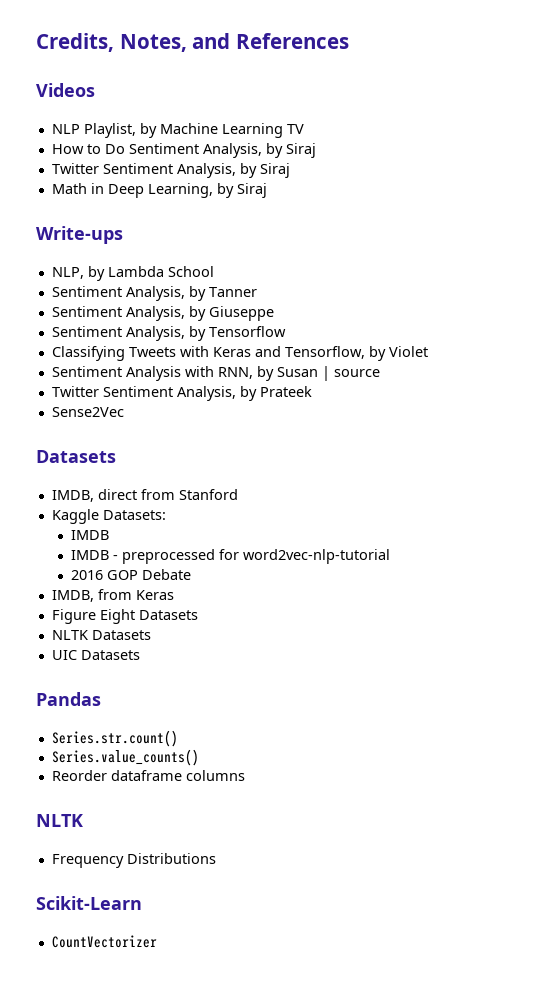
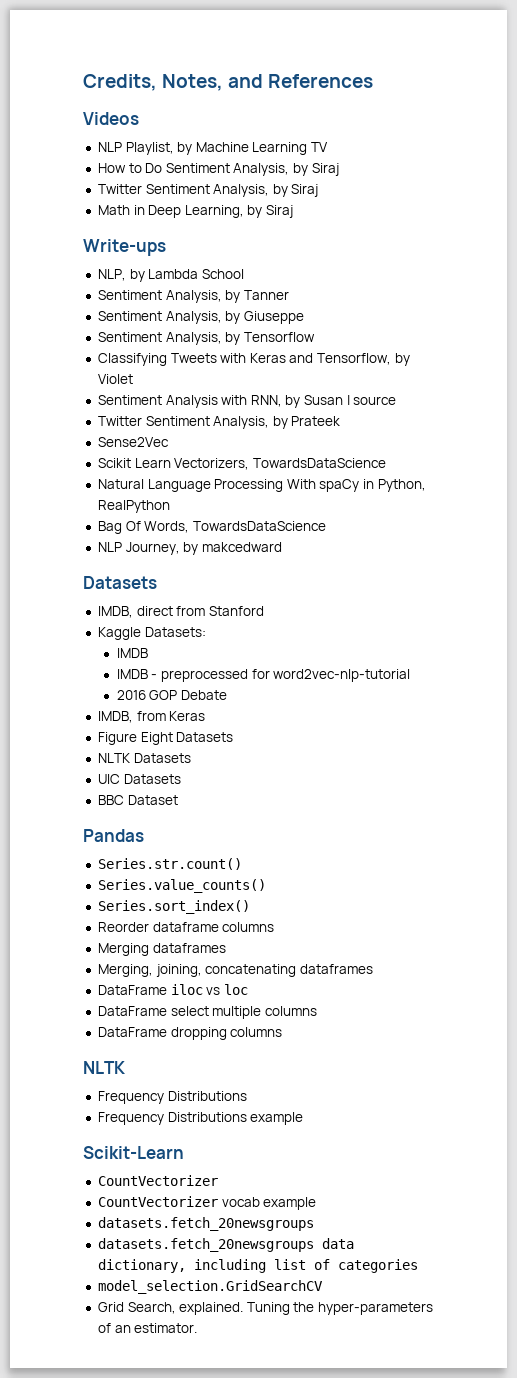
+ Scikit Learn Vectorizers, TowardsDataScience
+ Natural Language Processing With spaCy in Python, RealPython
+ Bag Of Words, TowardsDataScience
+ NLP Journey, by makcedward
+ BBC Dataset
+ Series.sort_index()
+ Merging dataframes
+ Merging, joining, concatenating dataframes
+ DataFrame iloc vs loc
+ DataFrame select multiple columns
+ DataFrame dropping columns
+ Frequency Distributions example
+ CountVectorizer vocab example
+ datasets.fetch_20newsgroups
+ datasets.fetch_20newsgroups data dictionary, including list of categories
+ model_selection.GridSearchCV
+ Grid Search, explained. Tuning the hyper-parameters of an estimator.

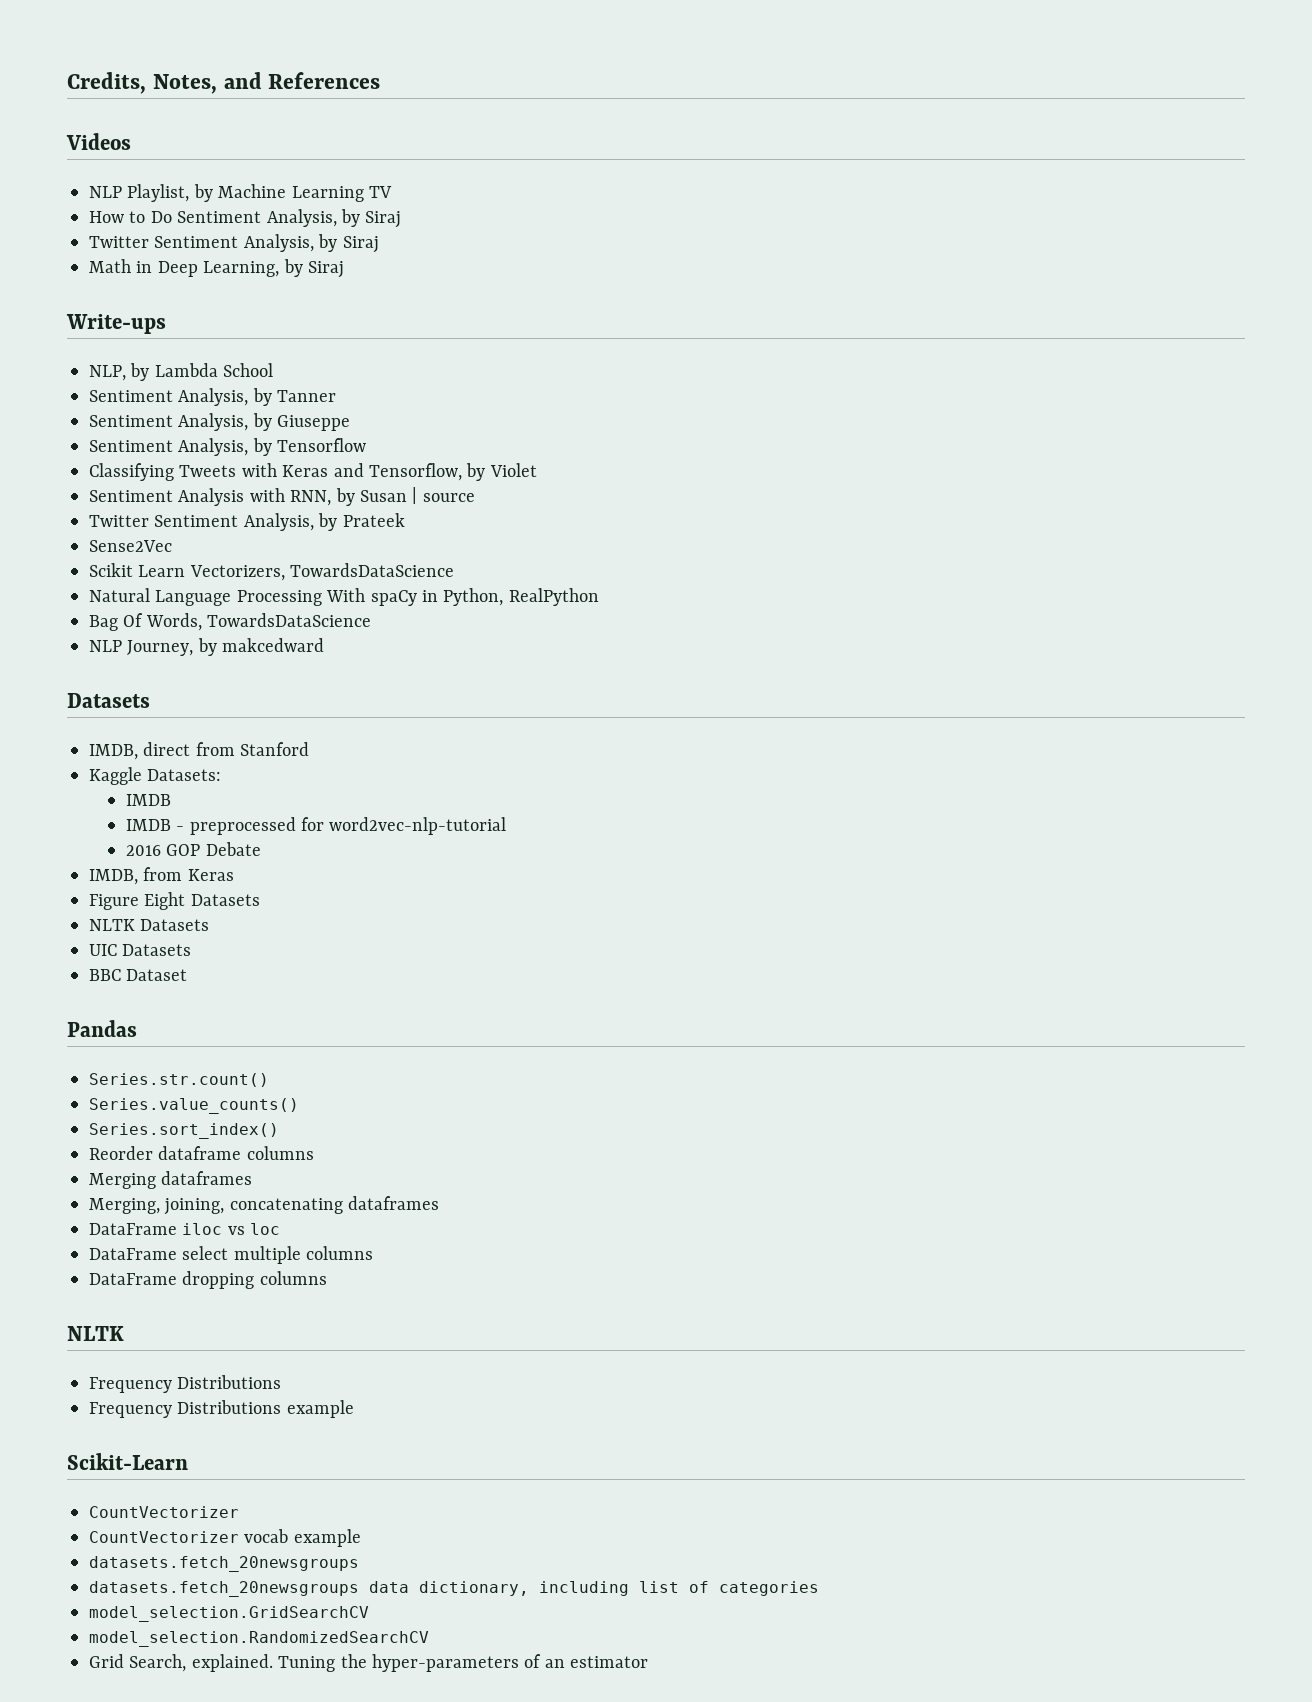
+ model_selection.RandomizedSearchCV
- Tuning the hyper-parameters of an estimator.
+ Tuning the hyper-parameters of an estimator

